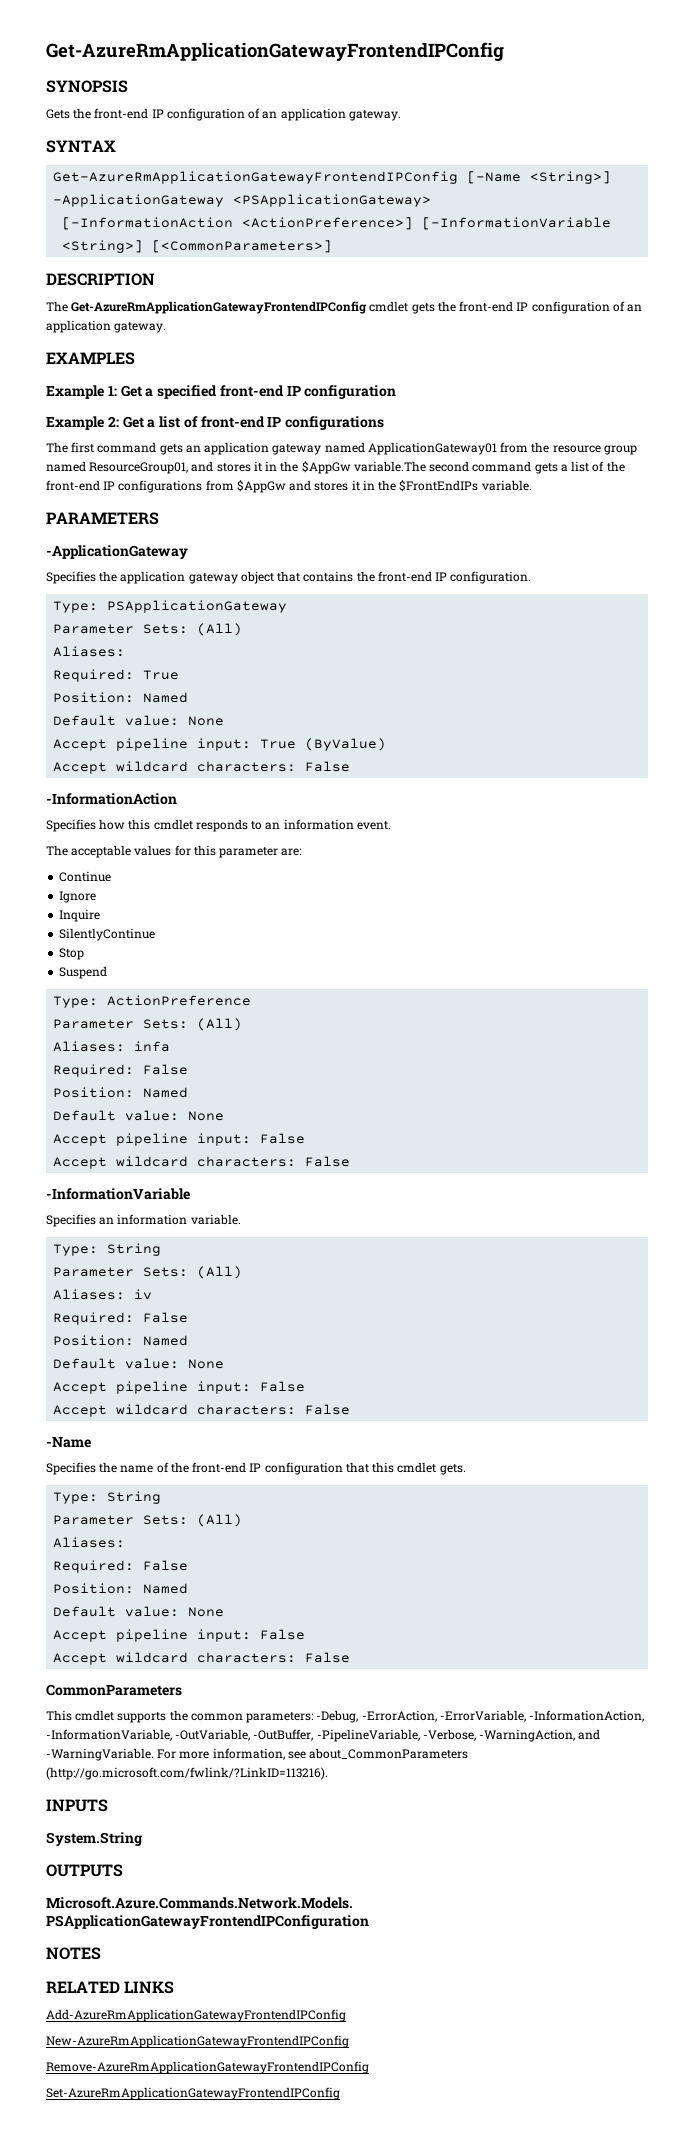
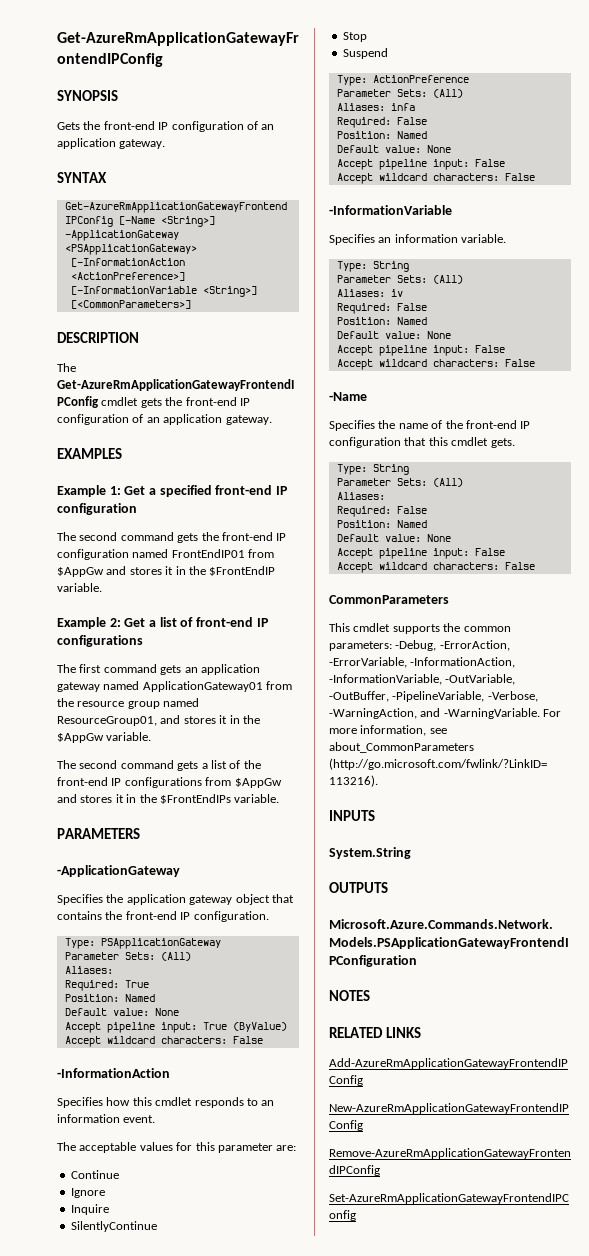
+ The second command gets the front-end IP configuration named FrontEndIP01 from $AppGw and stores it in the $FrontEndIP variable.
- The first command gets an application gateway named ApplicationGateway01 from the resource group named ResourceGroup01, and stores it in the $AppGw variable.The second command gets a list of the front-end IP configurations from $AppGw and stores it in the $FrontEndIPs variable.
+ The first command gets an application gateway named ApplicationGateway01 from the resource group named ResourceGroup01, and stores it in the $AppGw variable.
+ The second command gets a list of the front-end IP configurations from $AppGw and stores it in the $FrontEndIPs variable.

